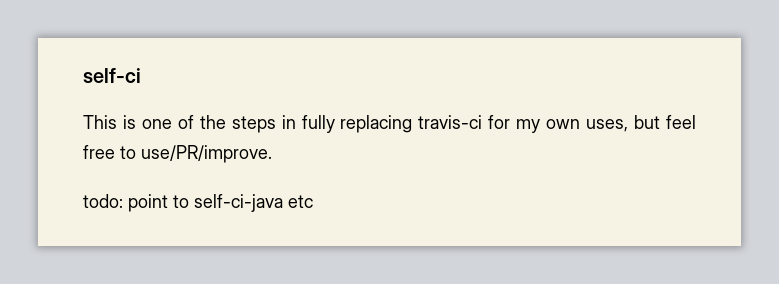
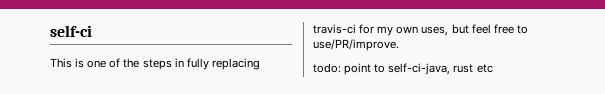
- todo: point to self-ci-java etc
+ todo: point to self-ci-java, rust etc

